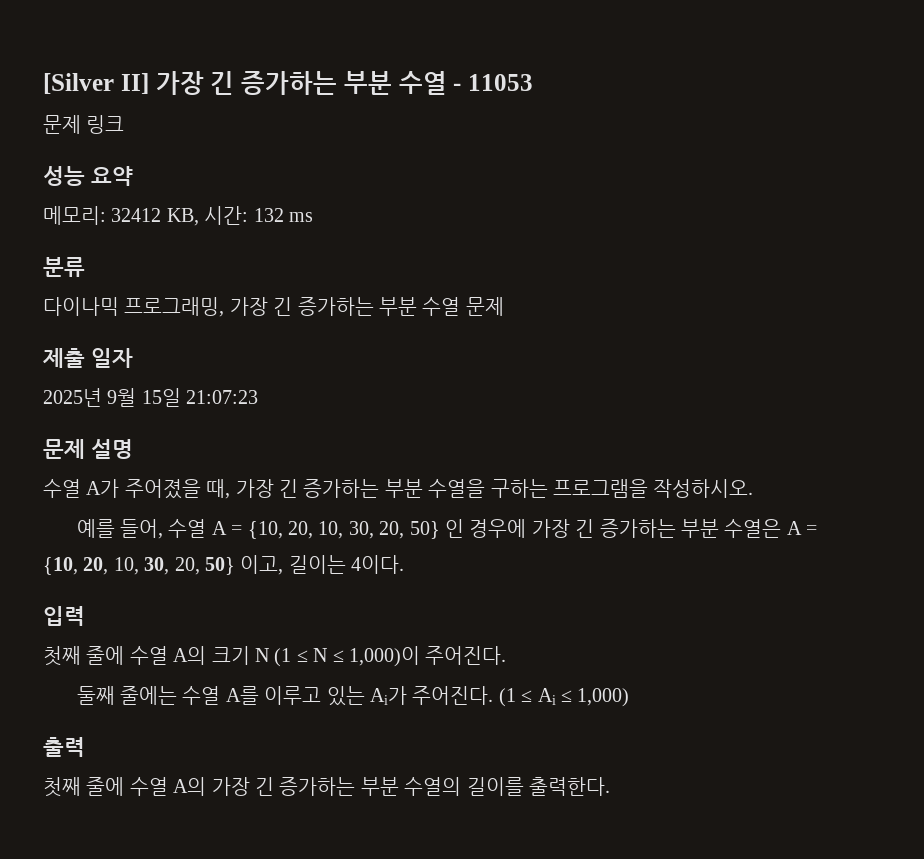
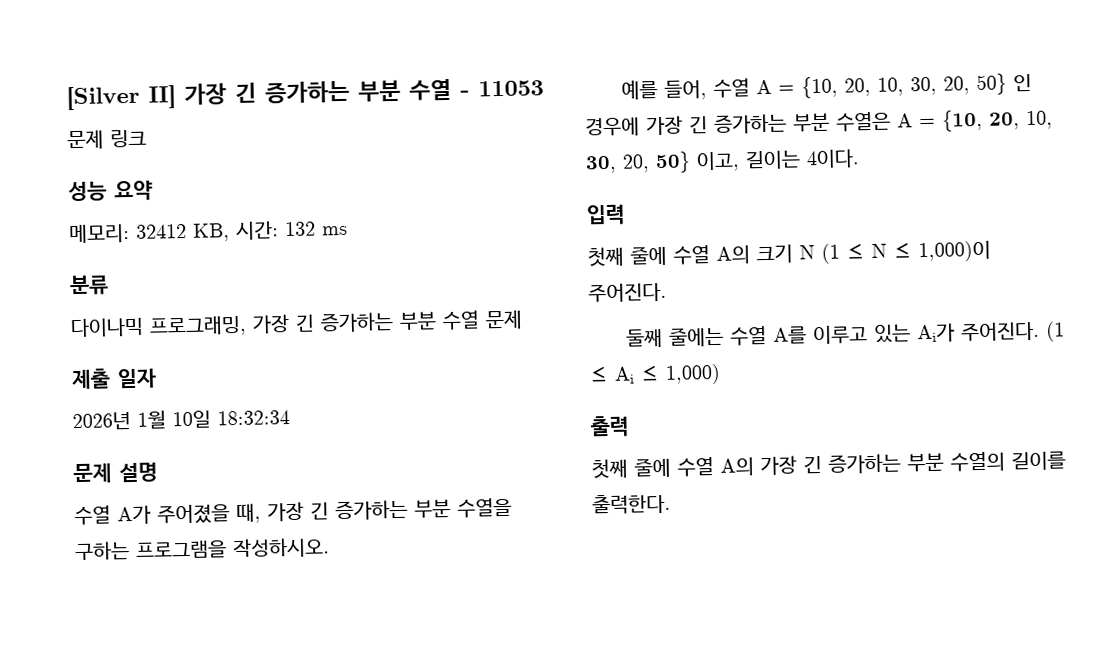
- 2025년 9월 15일 21:07:23
+ 2026년 1월 10일 18:32:34

